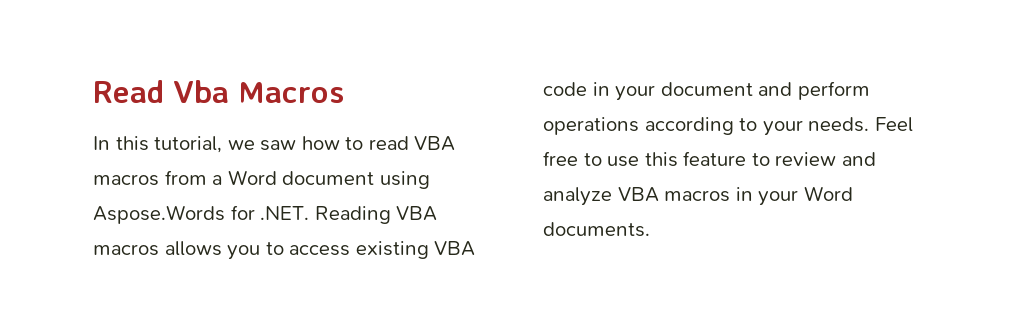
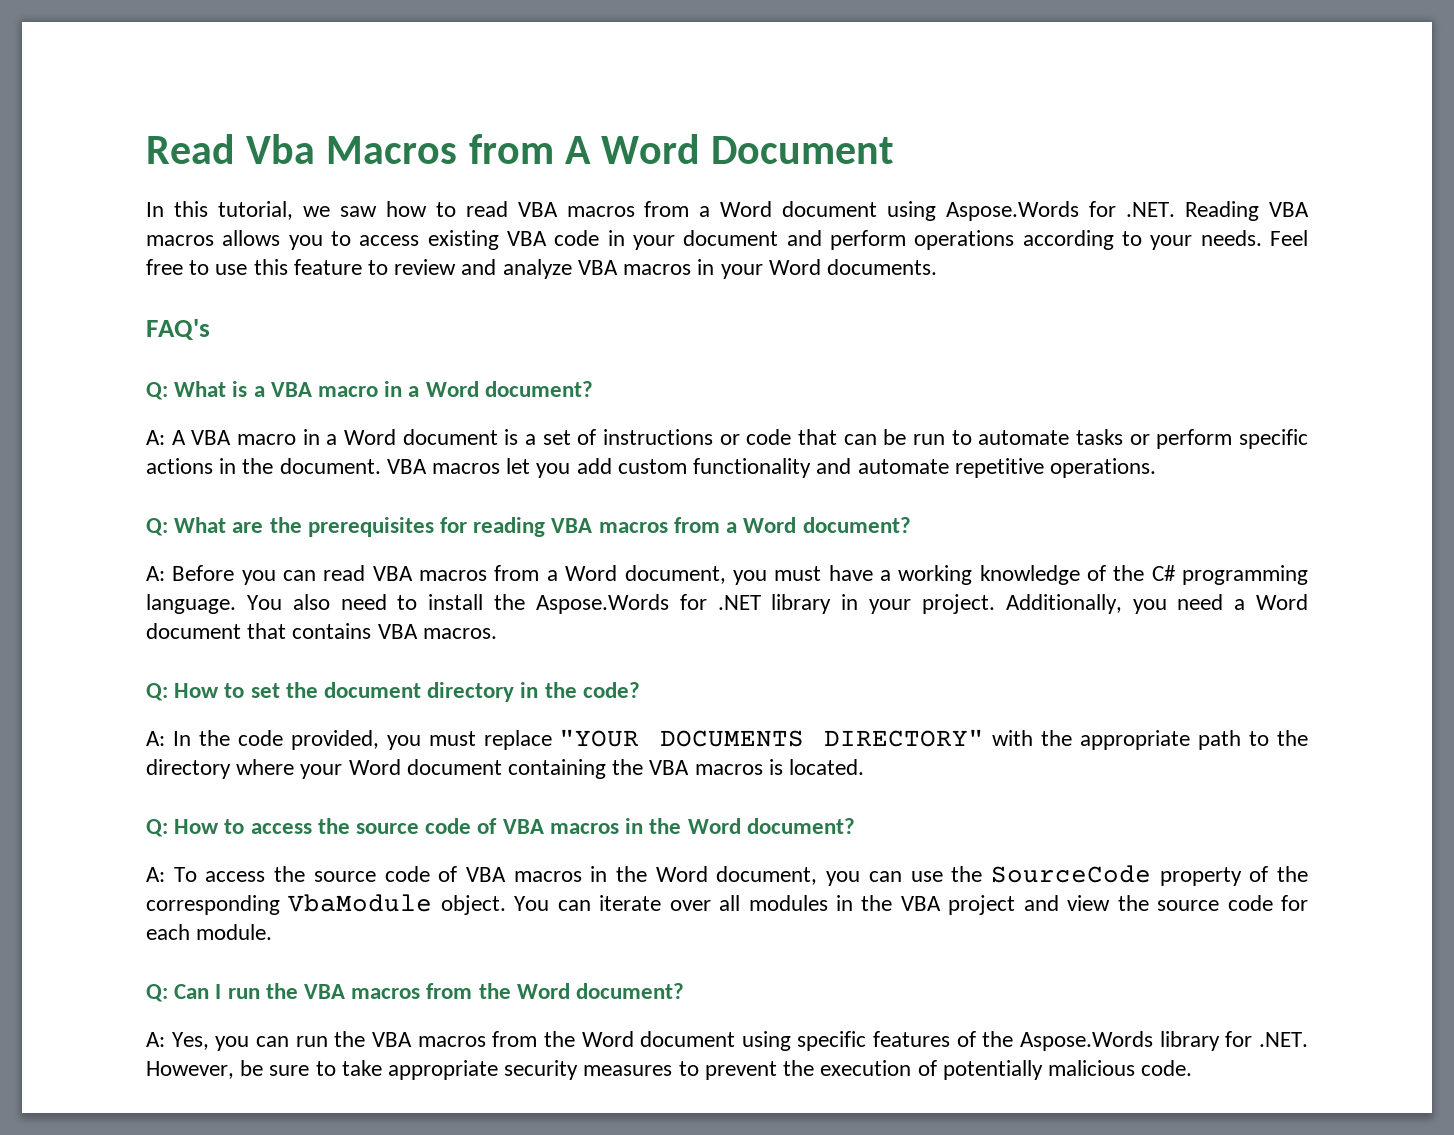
- Read Vba Macros
+ Read Vba Macros from A Word Document
+ FAQ's
+ Q: What is a VBA macro in a Word document?
+ A: A VBA macro in a Word document is a set of instructions or code that can be run to automate tasks or perform specific actions in the document. VBA macros let you add custom functionality and automate repetitive operations.
+ Q: What are the prerequisites for reading VBA macros from a Word document?
+ A: Before you can read VBA macros from a Word document, you must have a working knowledge of the C# programming language. You also need to install the Aspose.Words for .NET library in your project. Additionally, you need a Word document that contains VBA macros.
+ Q: How to set the document directory in the code?
+ A: In the code provided, you must replace "YOUR DOCUMENTS DIRECTORY" with the appropriate path to the directory where your Word document containing the VBA macros is located.
+ Q: How to access the source code of VBA macros in the Word document?
+ A: To access the source code of VBA macros in the Word document, you can use the SourceCode property of the corresponding VbaModule object. You can iterate over all modules in the VBA project and view the source code for each module.
+ Q: Can I run the VBA macros from the Word document?
+ A: Yes, you can run the VBA macros from the Word document using specific features of the Aspose.Words library for .NET. However, be sure to take appropriate security measures to prevent the execution of potentially malicious code.

